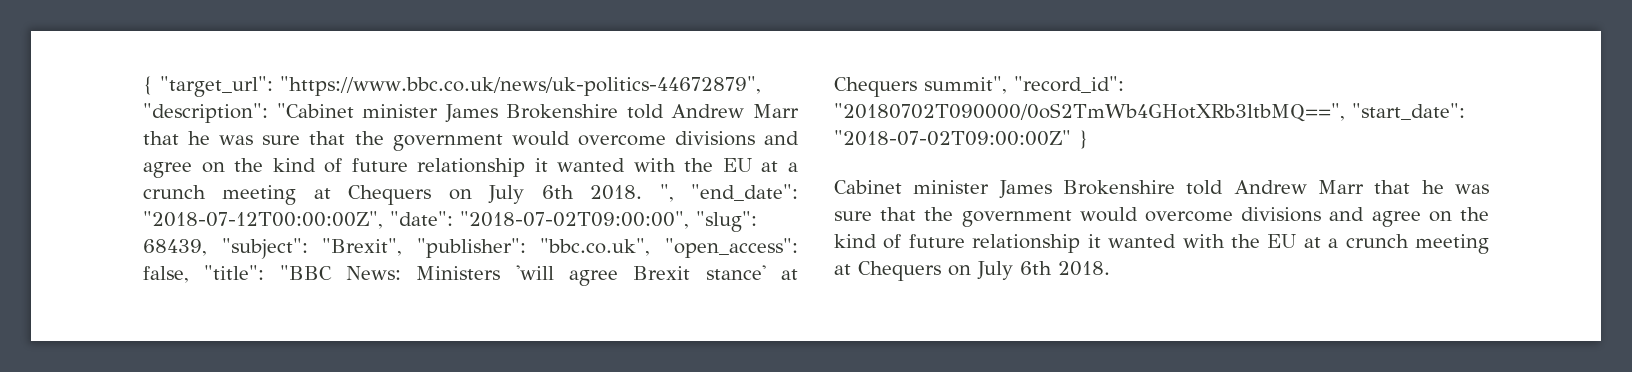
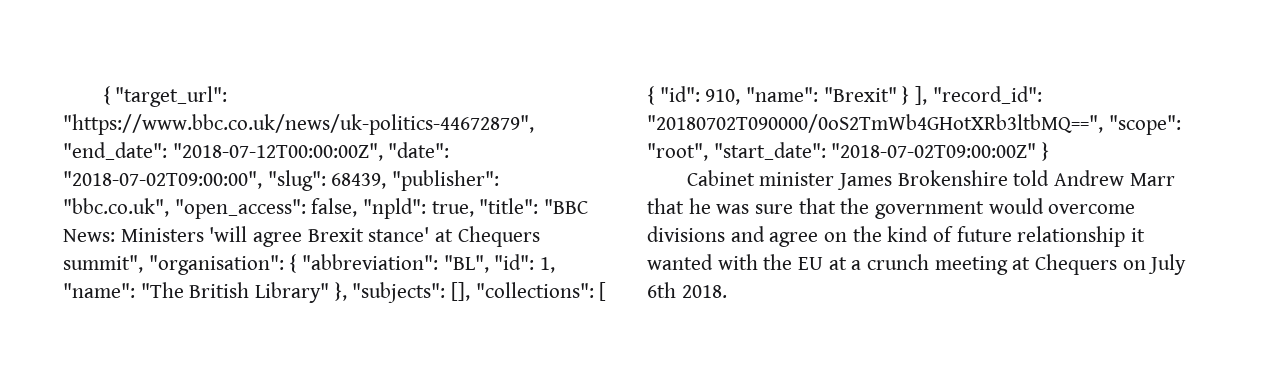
- { "target_url": "https://www.bbc.co.uk/news/uk-politics-44672879", "description": "Cabinet minister James Brokenshire told Andrew Marr that he was sure that the government would overcome divisions and agree on the kind of future relationship it wanted with the EU at a crunch meeting at Chequers on July 6th 2018. ", "end_date": "2018-07-12T00:00:00Z", "date": "2018-07-02T09:00:00", "slug": 68439, "subject": "Brexit", "publisher": "bbc.co.uk", "open_access": false, "title": "BBC News: Ministers 'will agree Brexit stance' at Chequers summit", "record_id": "20180702T090000/0oS2TmWb4GHotXRb3ltbMQ==", "start_date": "2018-07-02T09:00:00Z" }
+ { "target_url": "https://www.bbc.co.uk/news/uk-politics-44672879", "end_date": "2018-07-12T00:00:00Z", "date": "2018-07-02T09:00:00", "slug": 68439, "publisher": "bbc.co.uk", "open_access": false, "npld": true, "title": "BBC News: Ministers 'will agree Brexit stance' at Chequers summit", "organisation": { "abbreviation": "BL", "id": 1, "name": "The British Library" }, "subjects": [], "collections": [ { "id": 910, "name": "Brexit" } ], "record_id": "20180702T090000/0oS2TmWb4GHotXRb3ltbMQ==", "scope": "root", "start_date": "2018-07-02T09:00:00Z" }

